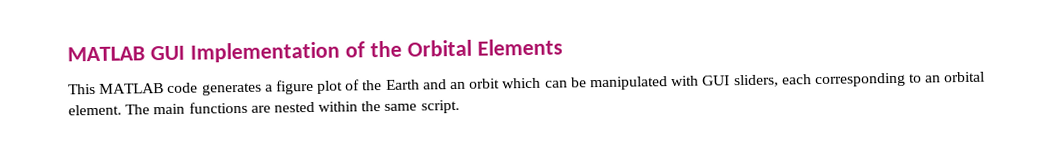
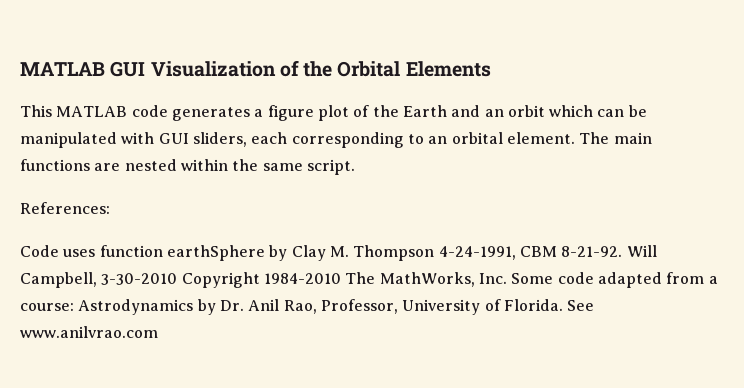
- MATLAB GUI Implementation of the Orbital Elements
+ MATLAB GUI Visualization of the Orbital Elements
+ References:
+ Code uses function earthSphere by Clay M. Thompson 4-24-1991, CBM 8-21-92. Will Campbell, 3-30-2010 Copyright 1984-2010 The MathWorks, Inc. Some code adapted from a course: Astrodynamics by Dr. Anil Rao, Professor, University of Florida. See www.anilvrao.com

